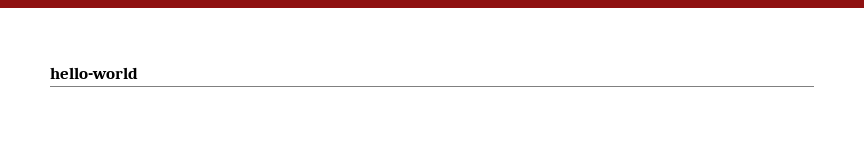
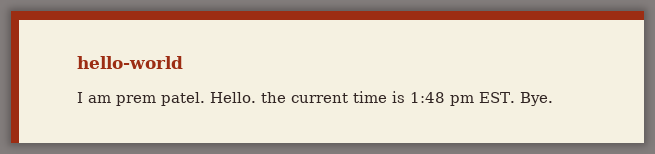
+ I am prem patel. Hello. the current time is 1:48 pm EST. Bye.

